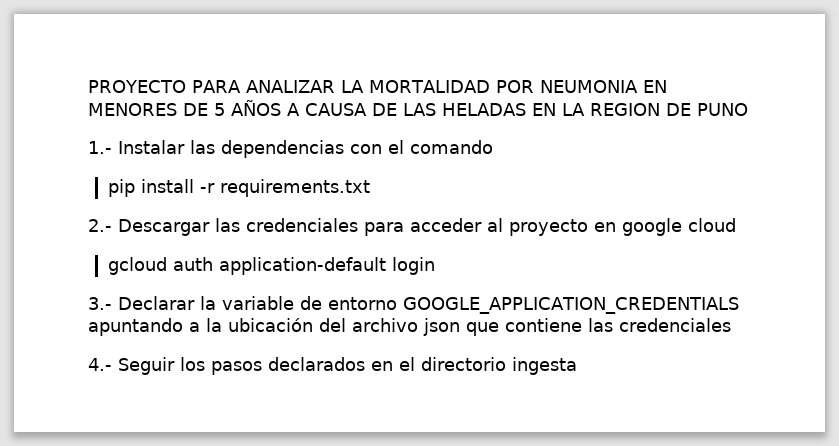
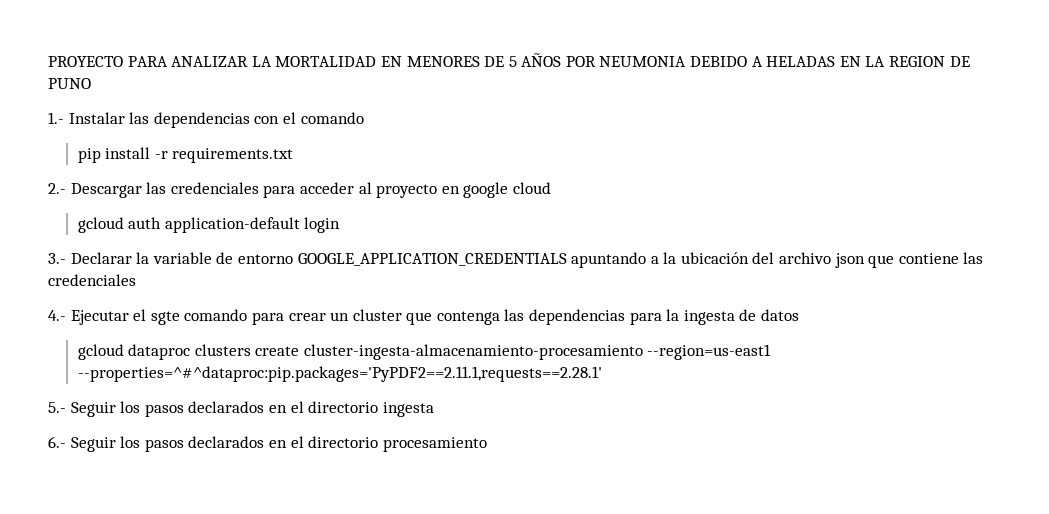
- PROYECTO PARA ANALIZAR LA MORTALIDAD POR NEUMONIA EN MENORES DE 5 AÑOS A CAUSA DE LAS HELADAS EN LA REGION DE PUNO
+ PROYECTO PARA ANALIZAR LA MORTALIDAD EN MENORES DE 5 AÑOS POR NEUMONIA DEBIDO A HELADAS EN LA REGION DE PUNO
- 4.- Seguir los pasos declarados en el directorio ingesta
+ 4.- Ejecutar el sgte comando para crear un cluster que contenga las dependencias para la ingesta de datos
+ gcloud dataproc clusters create cluster-ingesta-almacenamiento-procesamiento --region=us-east1 --properties=^#^dataproc:pip.packages='PyPDF2==2.11.1,requests==2.28.1'
+ 5.- Seguir los pasos declarados en el directorio ingesta
+ 6.- Seguir los pasos declarados en el directorio procesamiento

